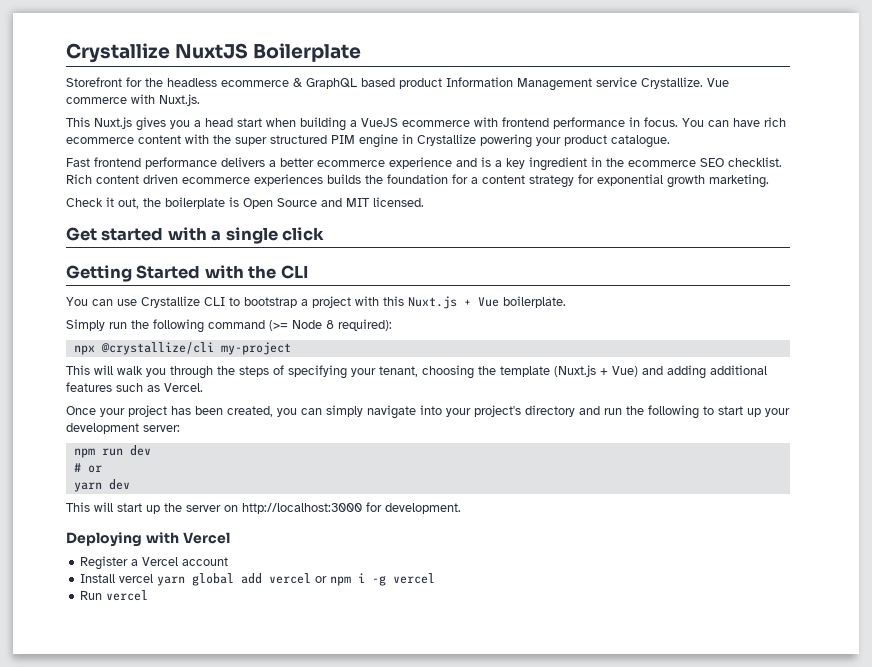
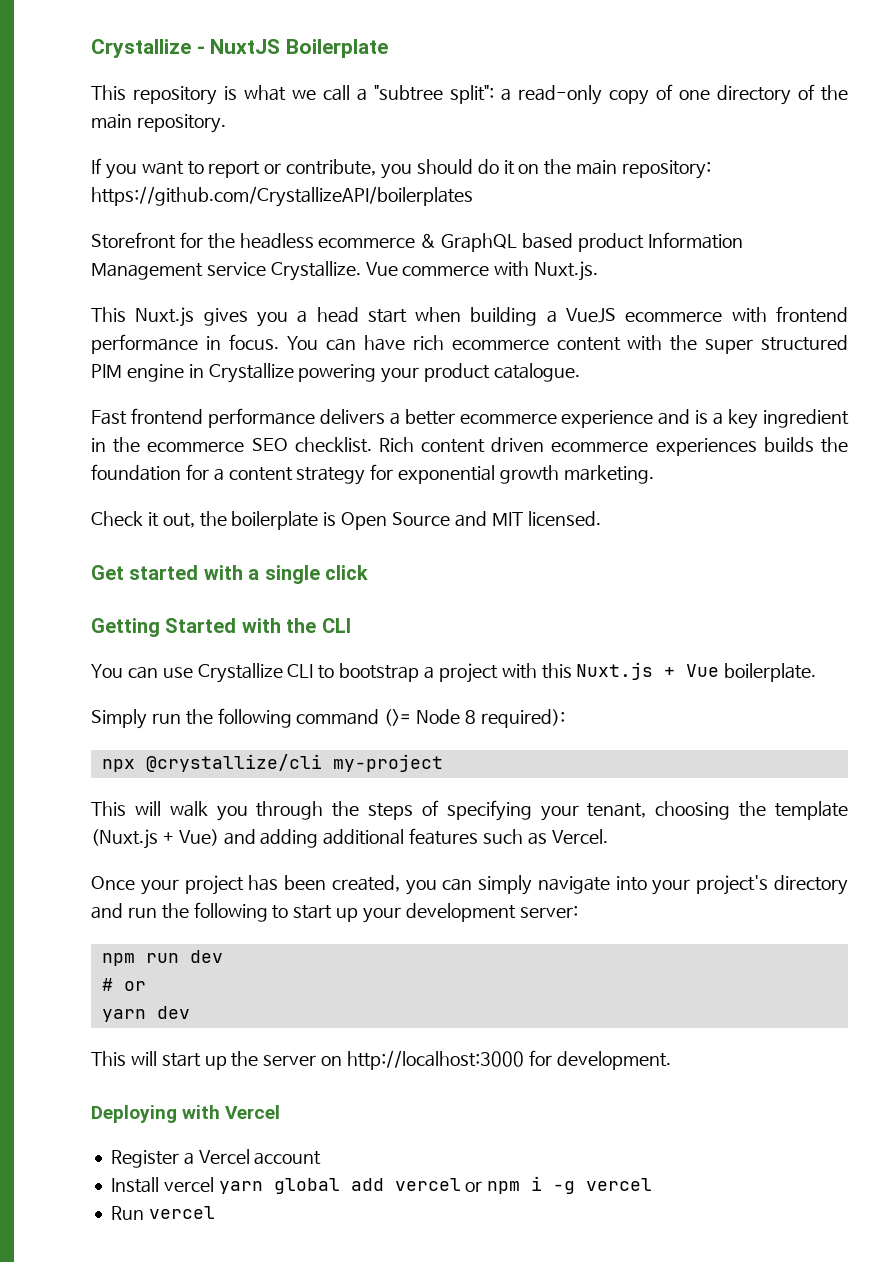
- Crystallize NuxtJS Boilerplate
+ Crystallize - NuxtJS Boilerplate
+ This repository is what we call a "subtree split": a read-only copy of one directory of the main repository.
+ If you want to report or contribute, you should do it on the main repository: https://github.com/CrystallizeAPI/boilerplates

